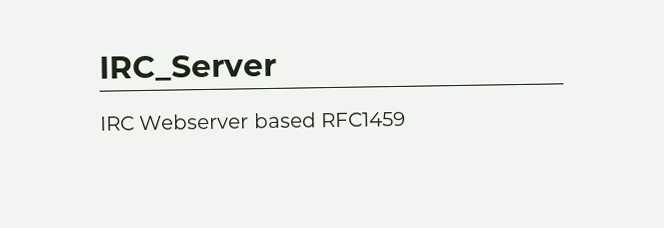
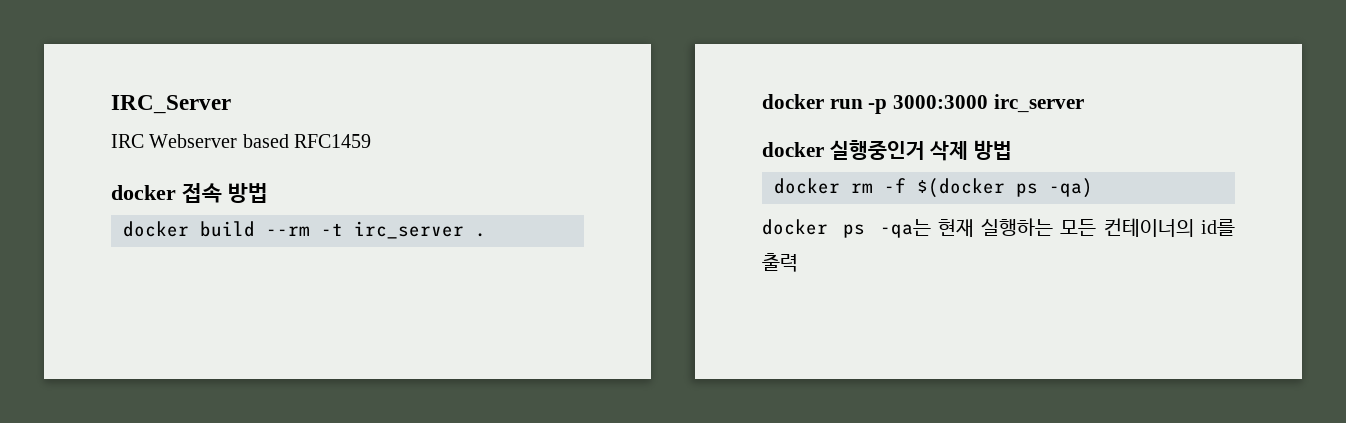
+ docker 접속 방법
+ docker build --rm -t irc_server .
+ docker run -p 3000:3000 irc_server
+ docker 실행중인거 삭제 방법
+ docker rm -f $(docker ps -qa)
+ docker ps -qa는 현재 실행하는 모든 컨테이너의 id를 출력

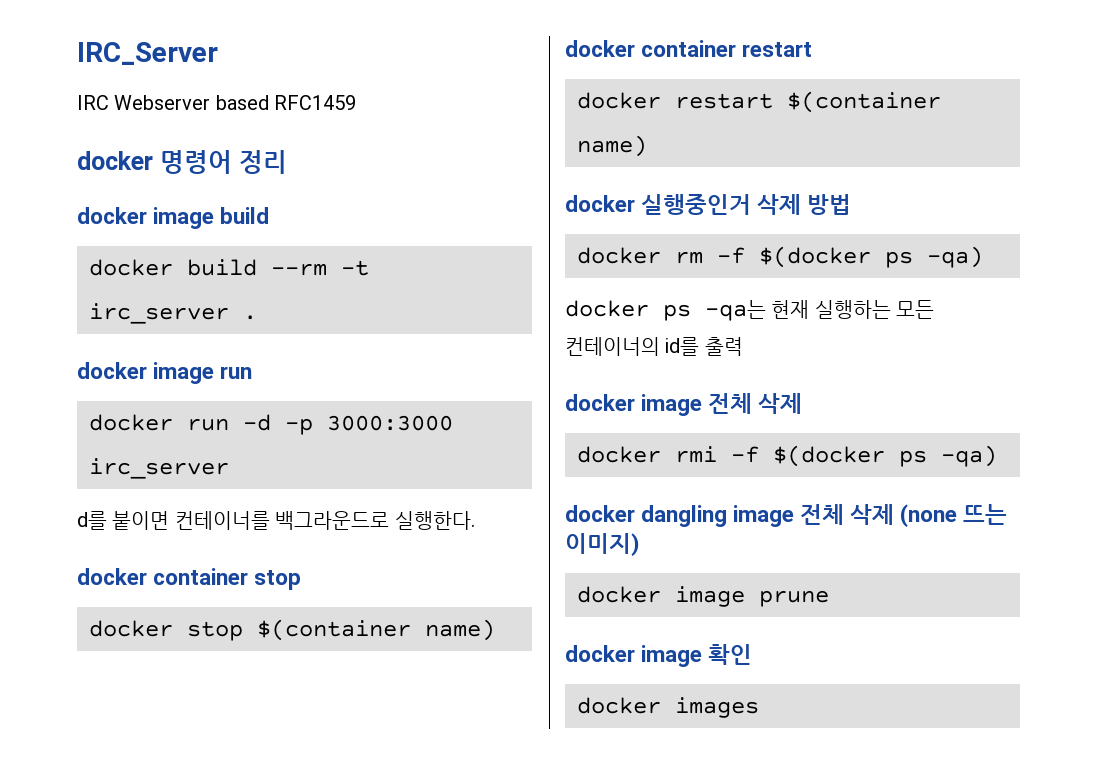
- docker 접속 방법
+ docker 명령어 정리
+ docker image build
- docker run -p 3000:3000 irc_server
+ docker image run
+ docker run -d -p 3000:3000 irc_server
+ d를 붙이면 컨테이너를 백그라운드로 실행한다.
+ docker container stop
+ docker stop $(container name)
+ docker container restart
+ docker restart $(container name)
+ docker image 전체 삭제
+ docker rmi -f $(docker ps -qa)
+ docker dangling image 전체 삭제 (none 뜨는 이미지)
+ docker image prune
+ docker image 확인
+ docker images

